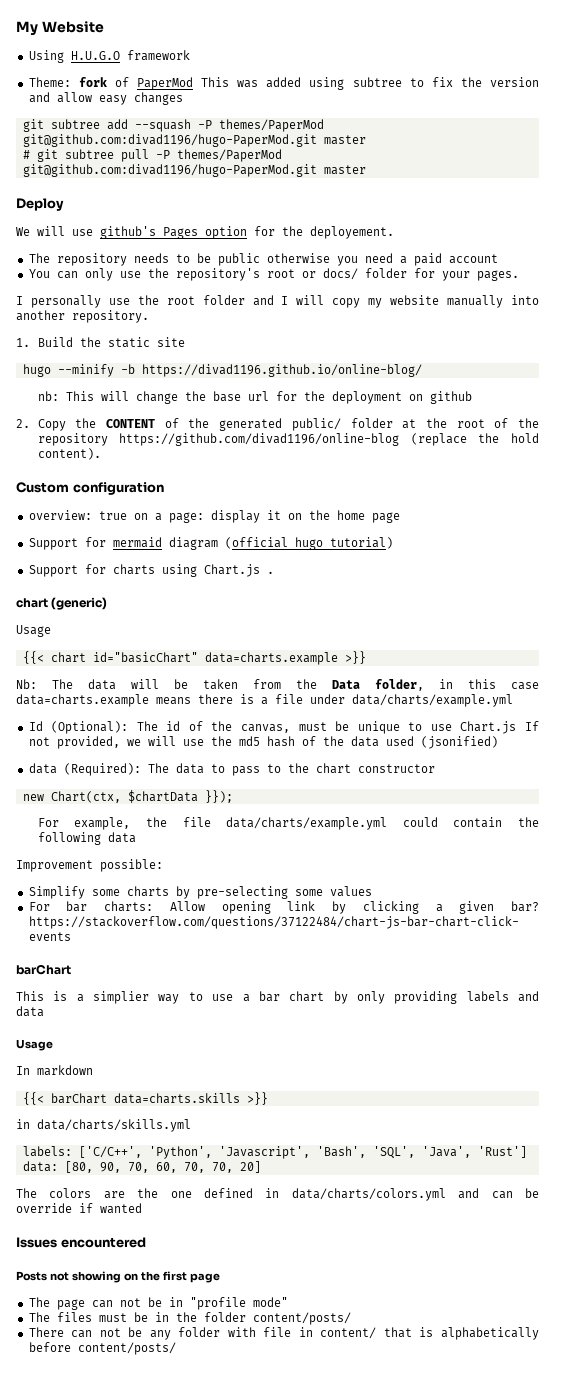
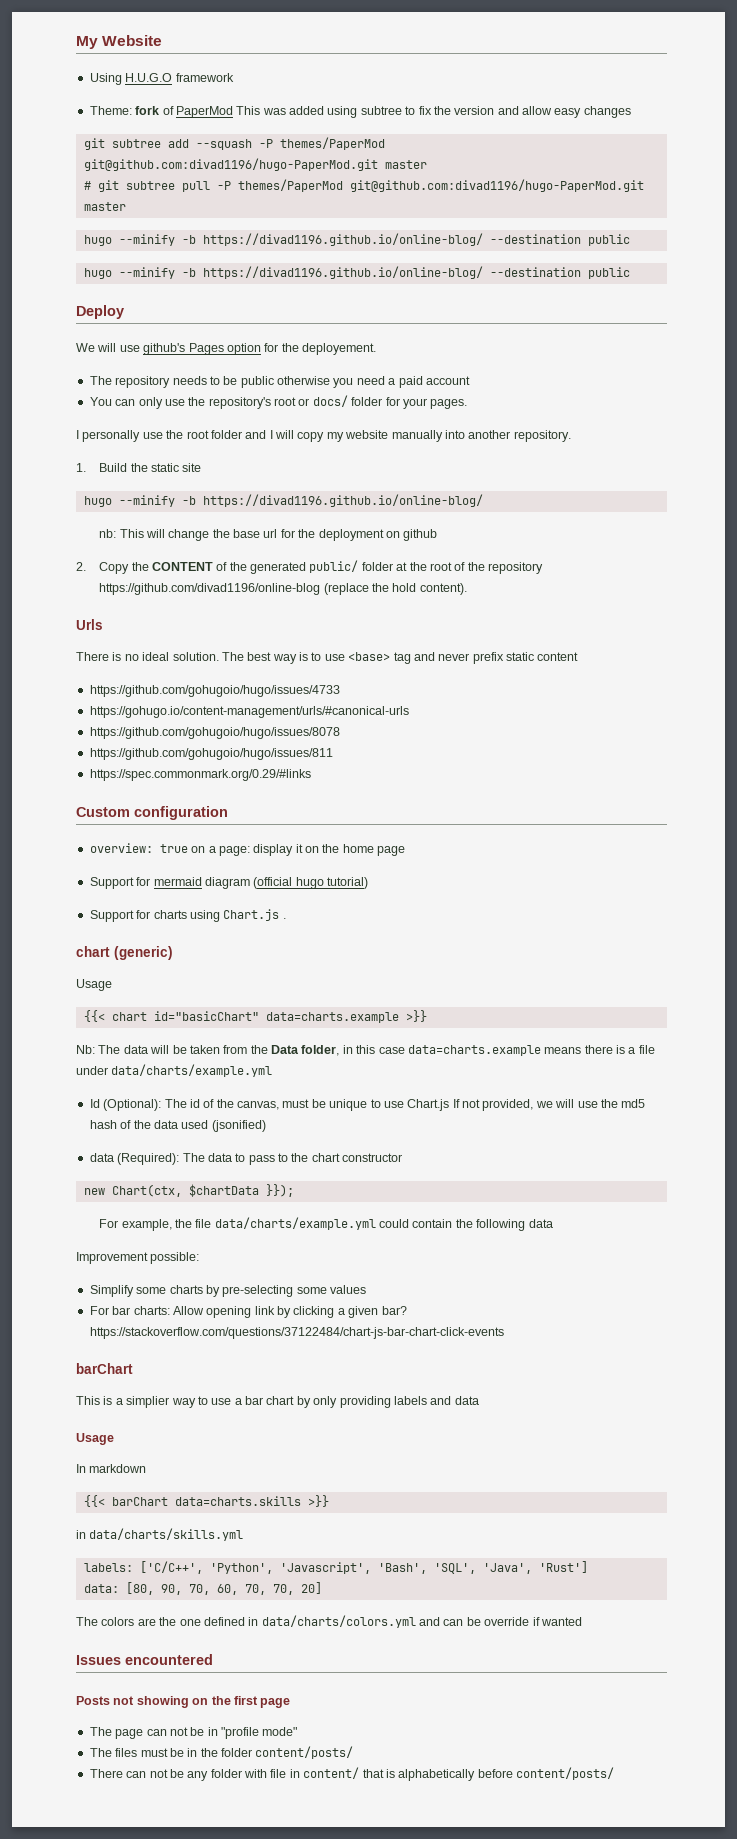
  # git subtree pull -P themes/PaperMod git@github.com:divad1196/hugo-PaperMod.git master
+ hugo --minify -b https://divad1196.github.io/online-blog/ --destination public
+ hugo --minify -b https://divad1196.github.io/online-blog/ --destination public
+ Urls
+ There is no ideal solution. The best way is to use <base> tag and never prefix static content
+ https://github.com/gohugoio/hugo/issues/4733
+ https://gohugo.io/content-management/urls/#canonical-urls
+ https://github.com/gohugoio/hugo/issues/8078
+ https://github.com/gohugoio/hugo/issues/811
+ https://spec.commonmark.org/0.29/#links

